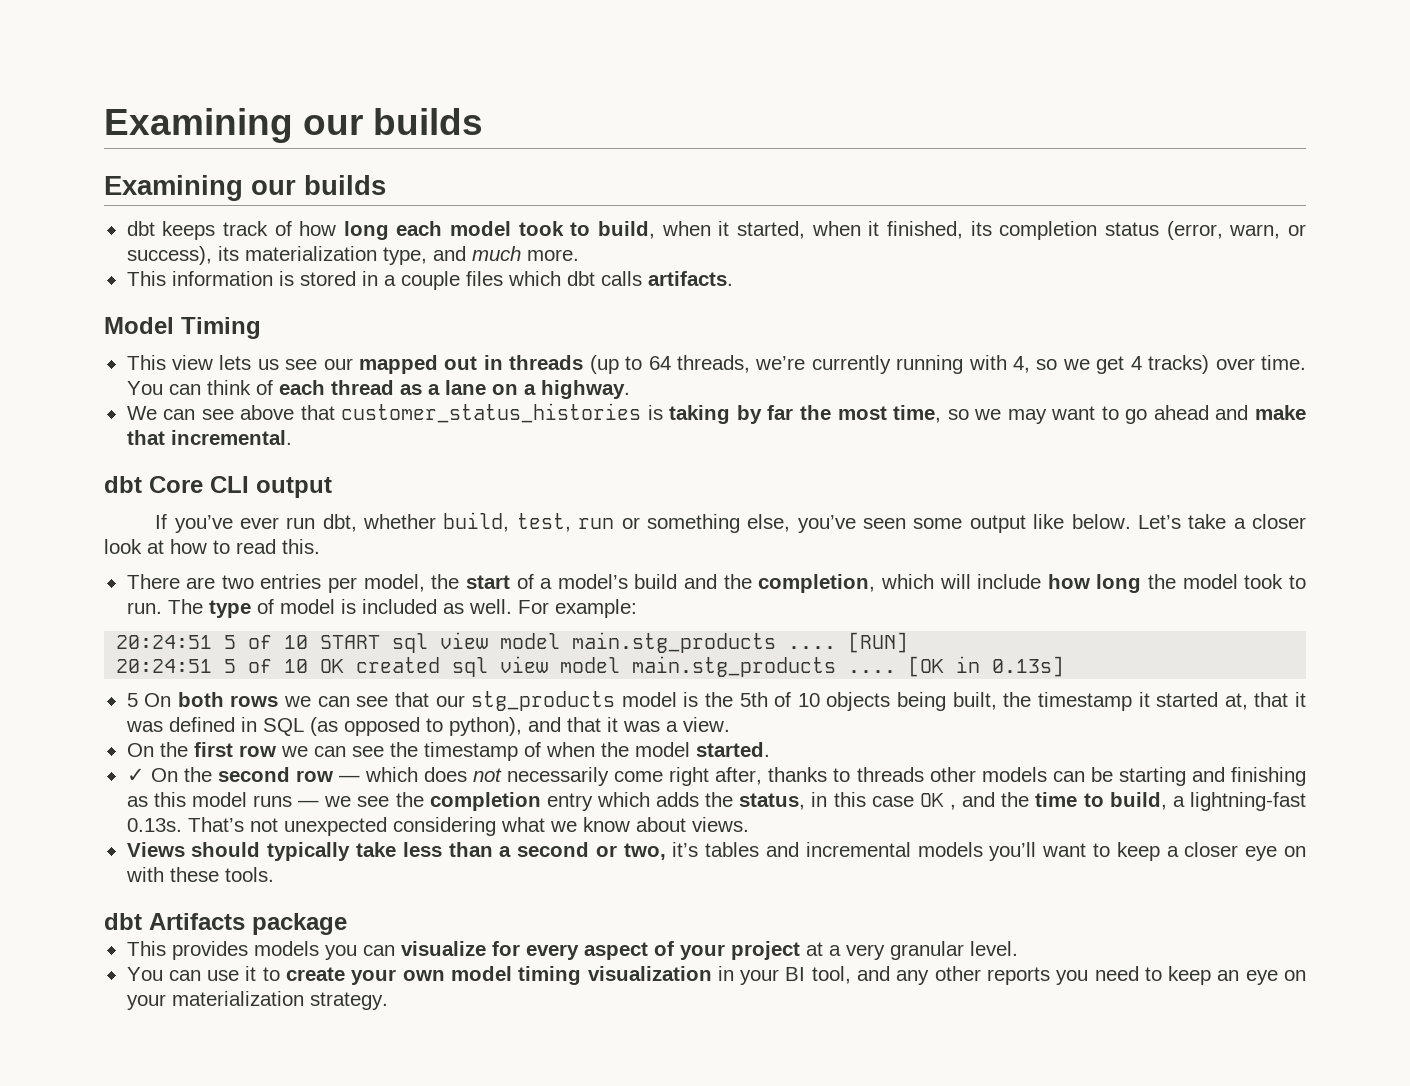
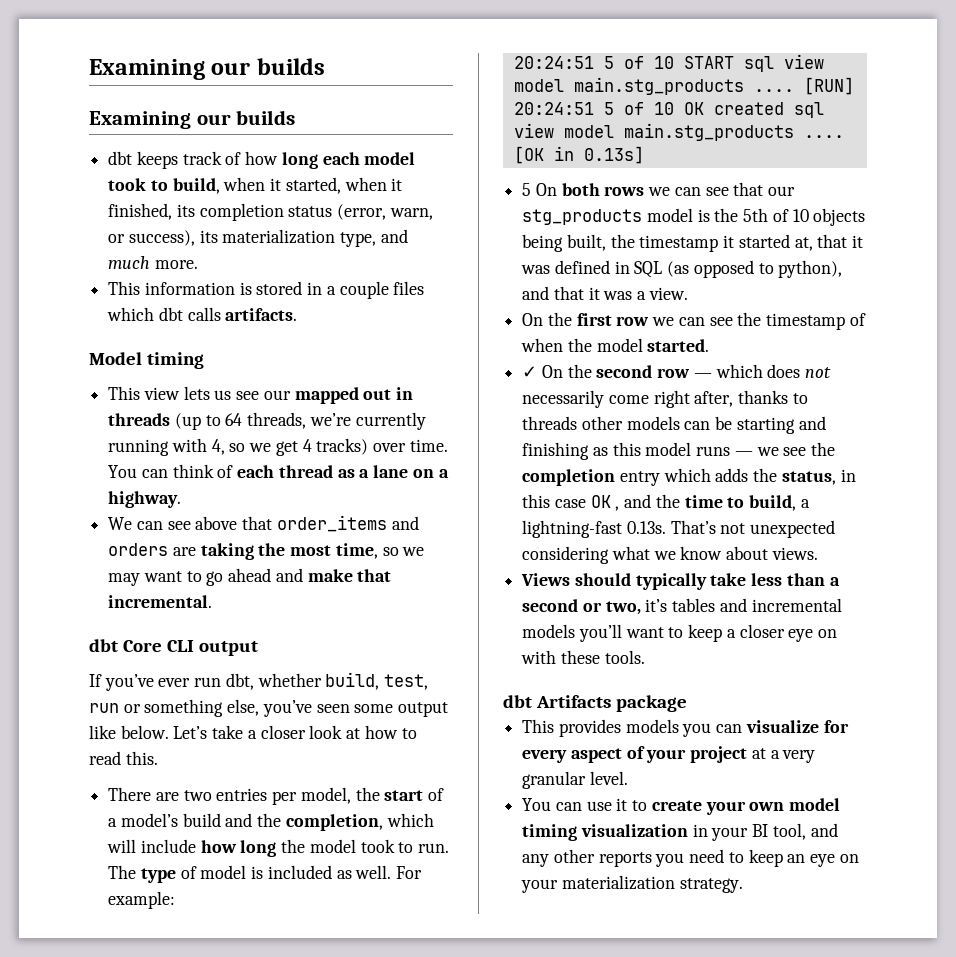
- Model Timing
+ Model timing
- We can see above that customer_status_histories is taking by far the most time, so we may want to go ahead and make that incremental.
+ We can see above that order_items and orders are taking the most time, so we may want to go ahead and make that incremental.

